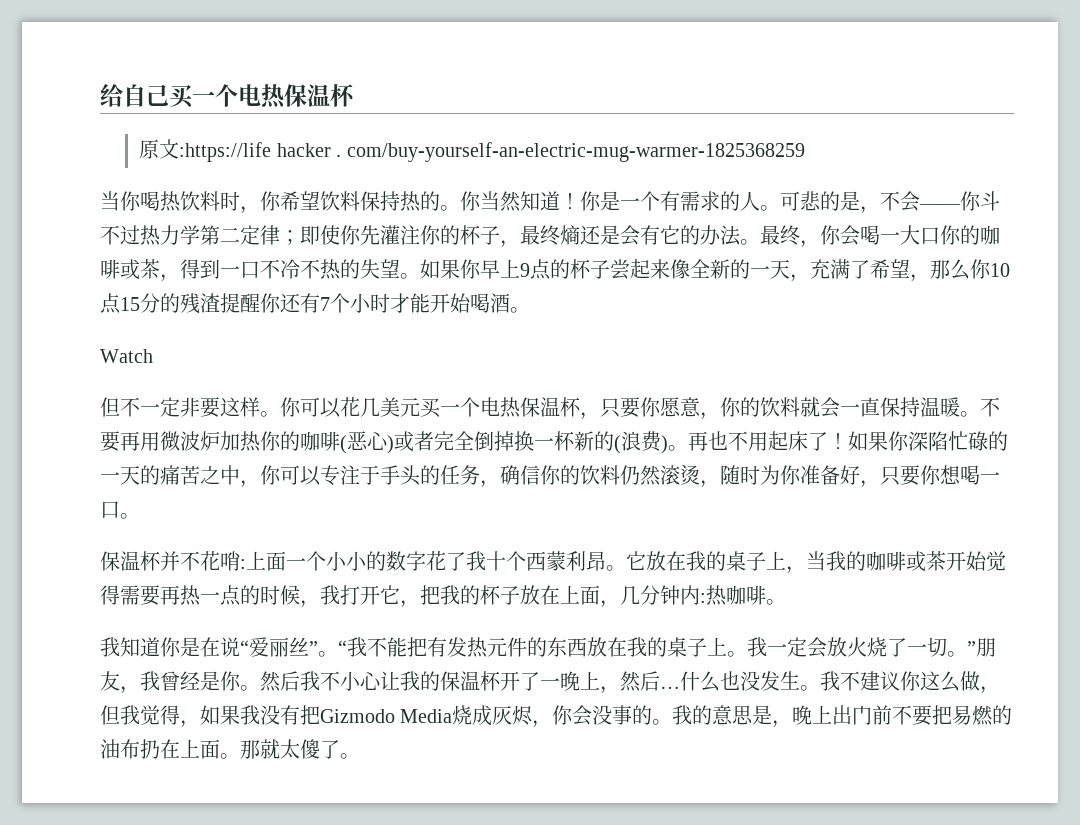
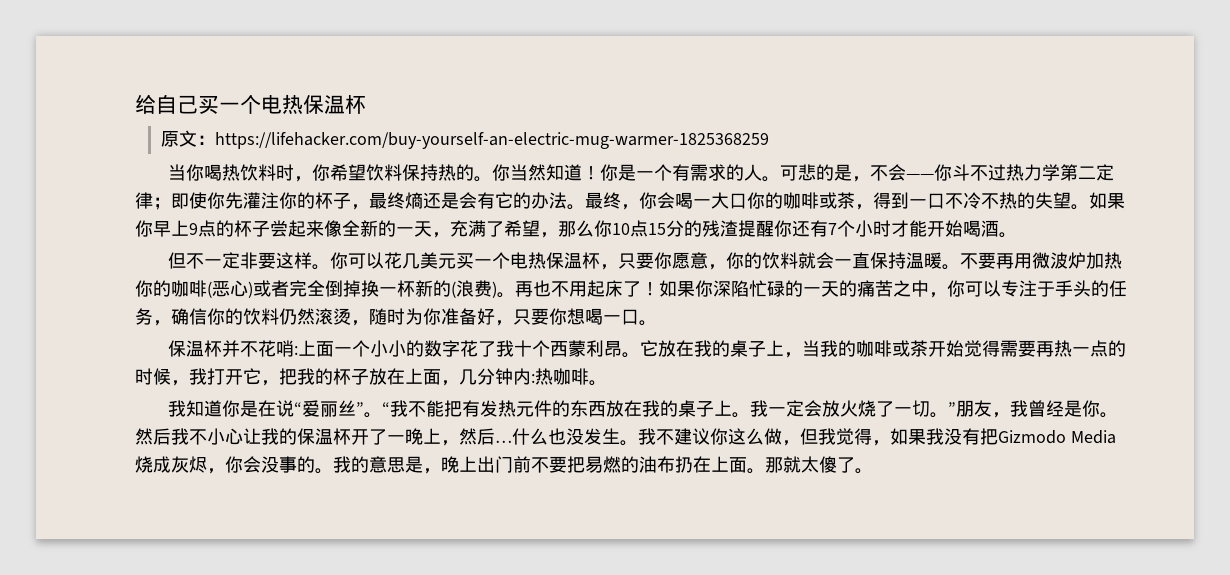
- 原文:https://life hacker . com/buy-yourself-an-electric-mug-warmer-1825368259
+ 原文：https://lifehacker.com/buy-yourself-an-electric-mug-warmer-1825368259
- Watch

